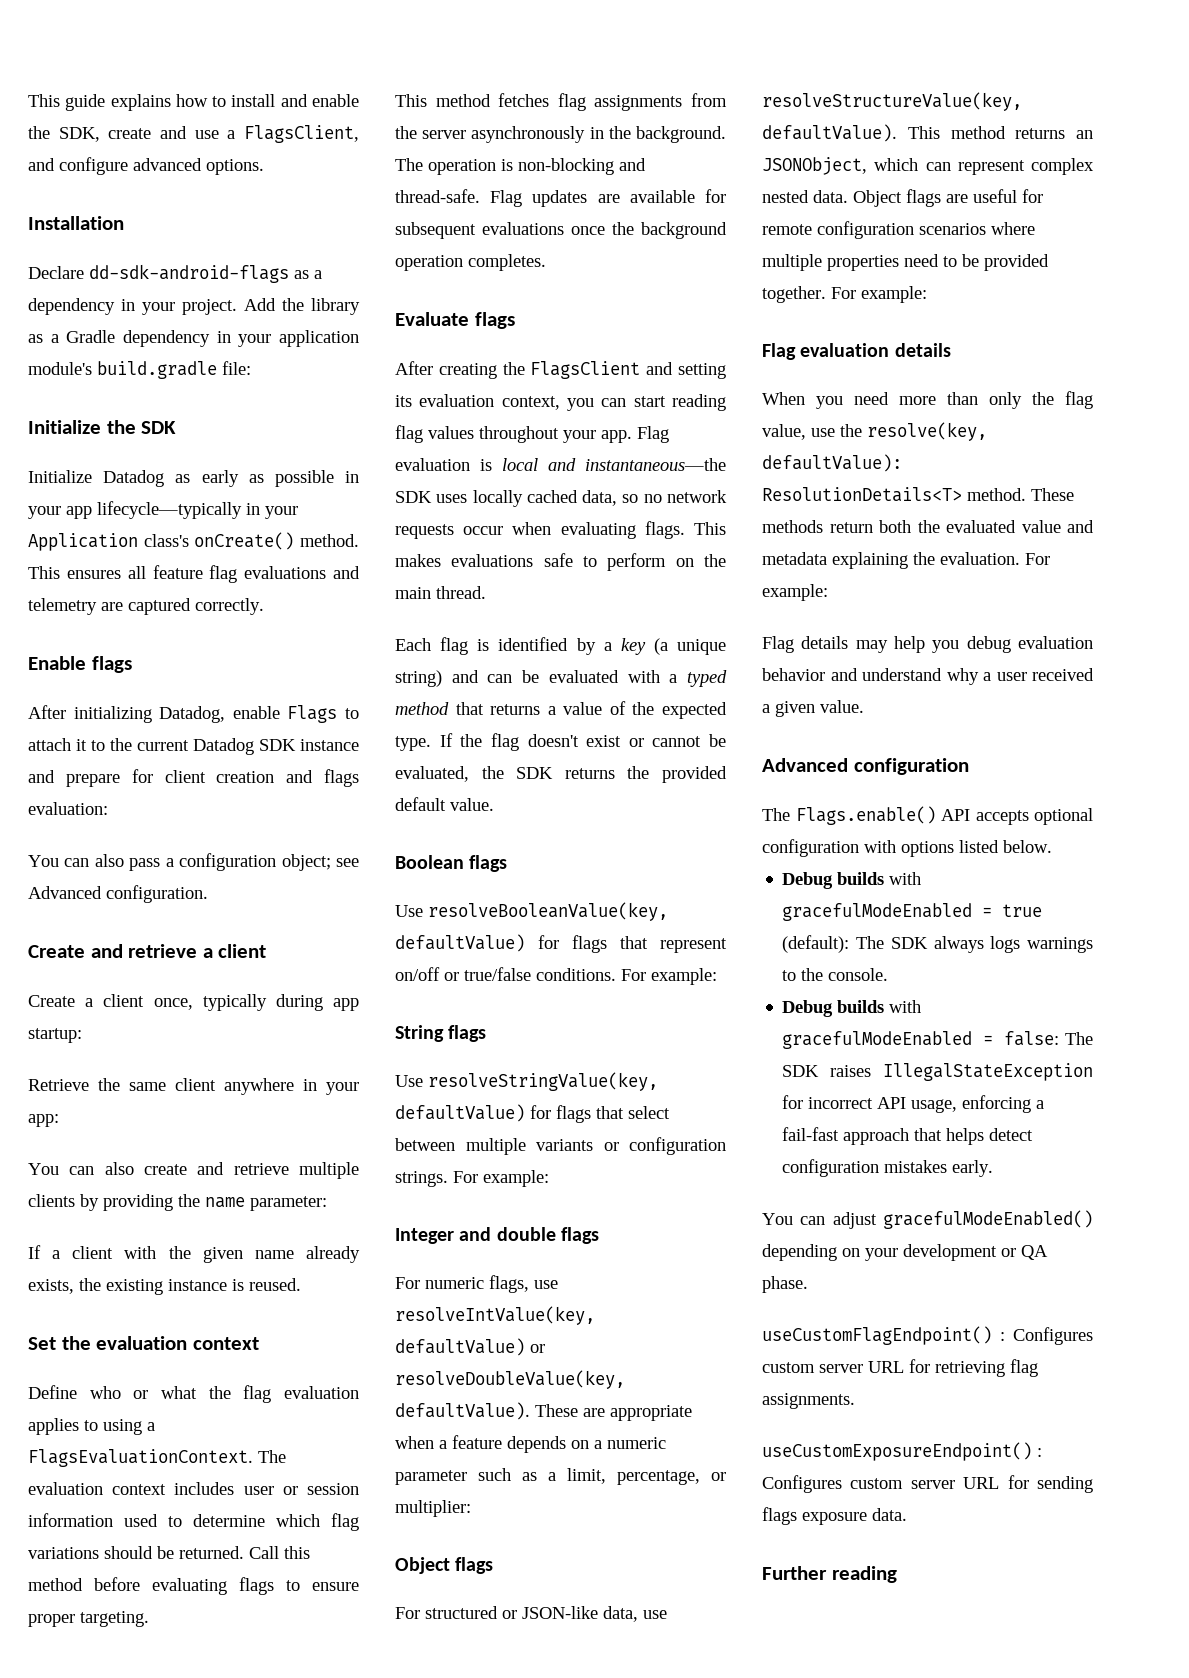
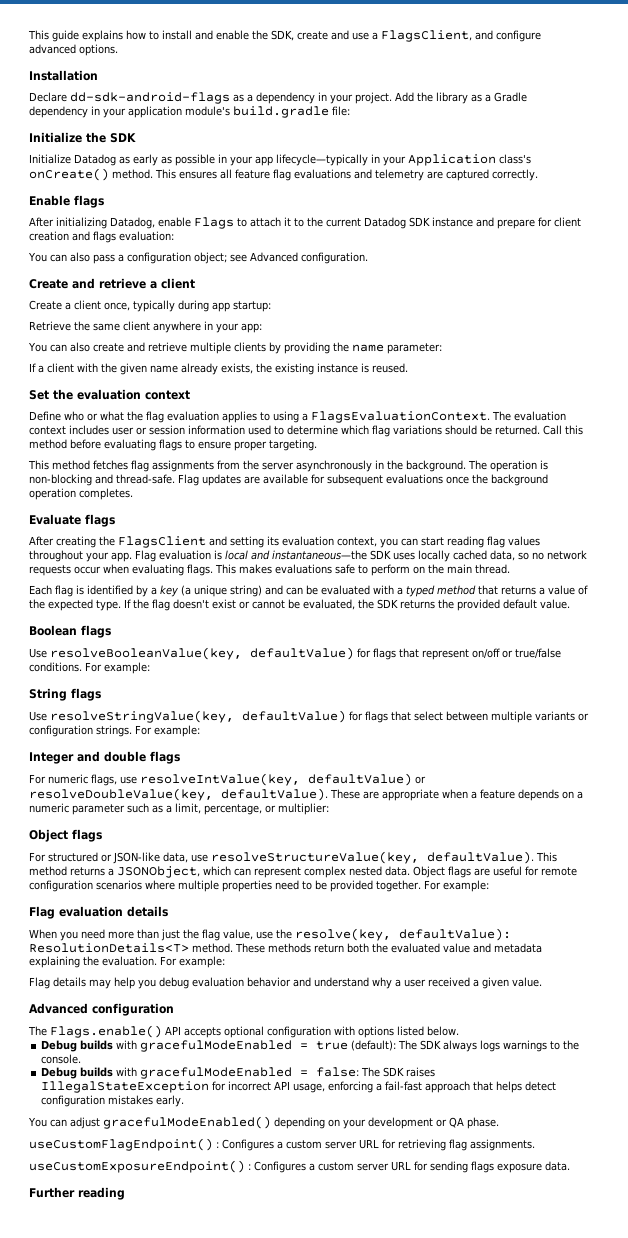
- This method returns an JSONObject, which can represent complex nested data.
+ This method returns a JSONObject, which can represent complex nested data.
- When you need more than only the flag value, use the resolve(key, defaultValue): ResolutionDetails<T> method.
+ When you need more than just the flag value, use the resolve(key, defaultValue): ResolutionDetails<T> method.
- useCustomFlagEndpoint() : Configures custom server URL for retrieving flag assignments.
+ useCustomFlagEndpoint() : Configures a custom server URL for retrieving flag assignments.
- useCustomExposureEndpoint() : Configures custom server URL for sending flags exposure data.
+ useCustomExposureEndpoint() : Configures a custom server URL for sending flags exposure data.

